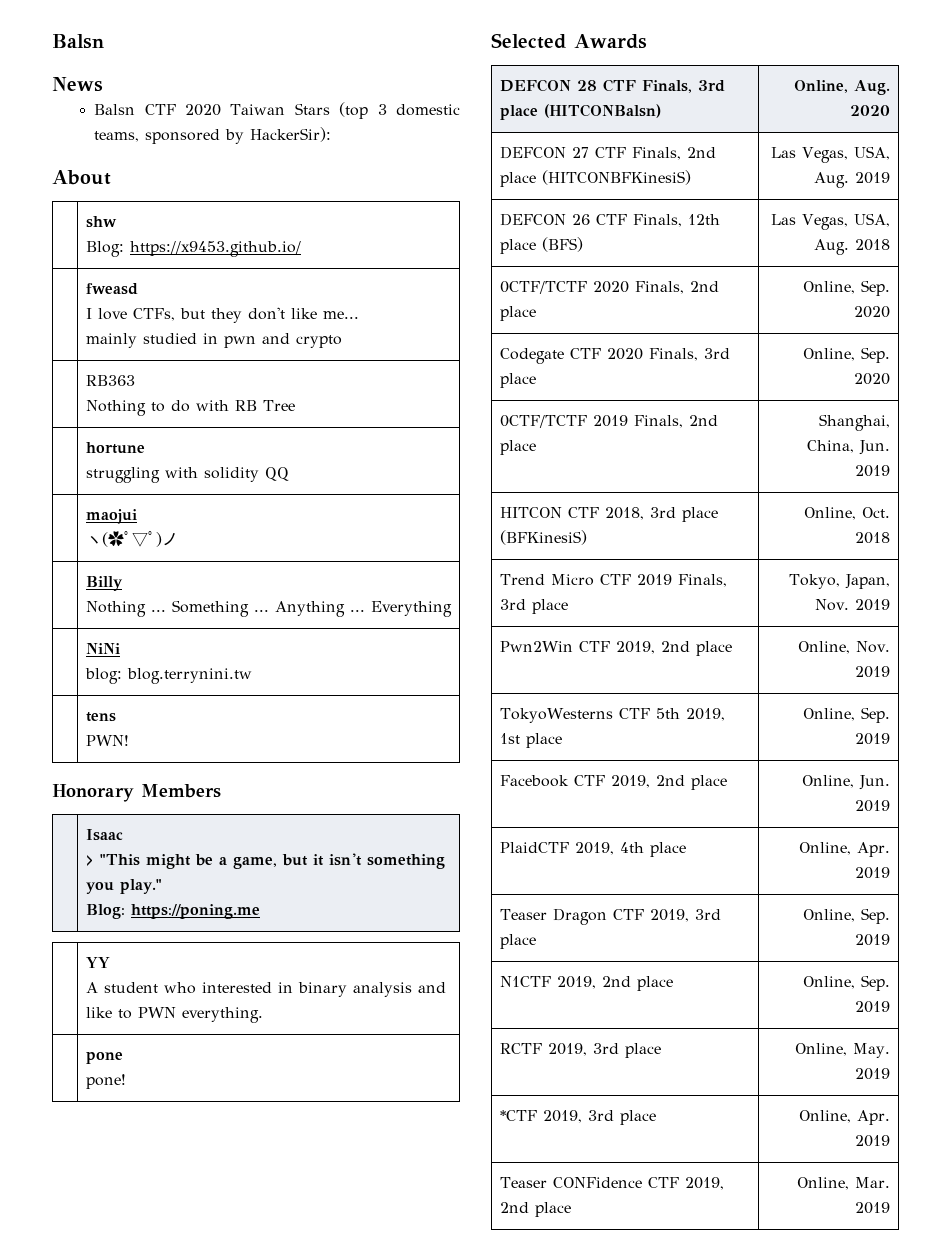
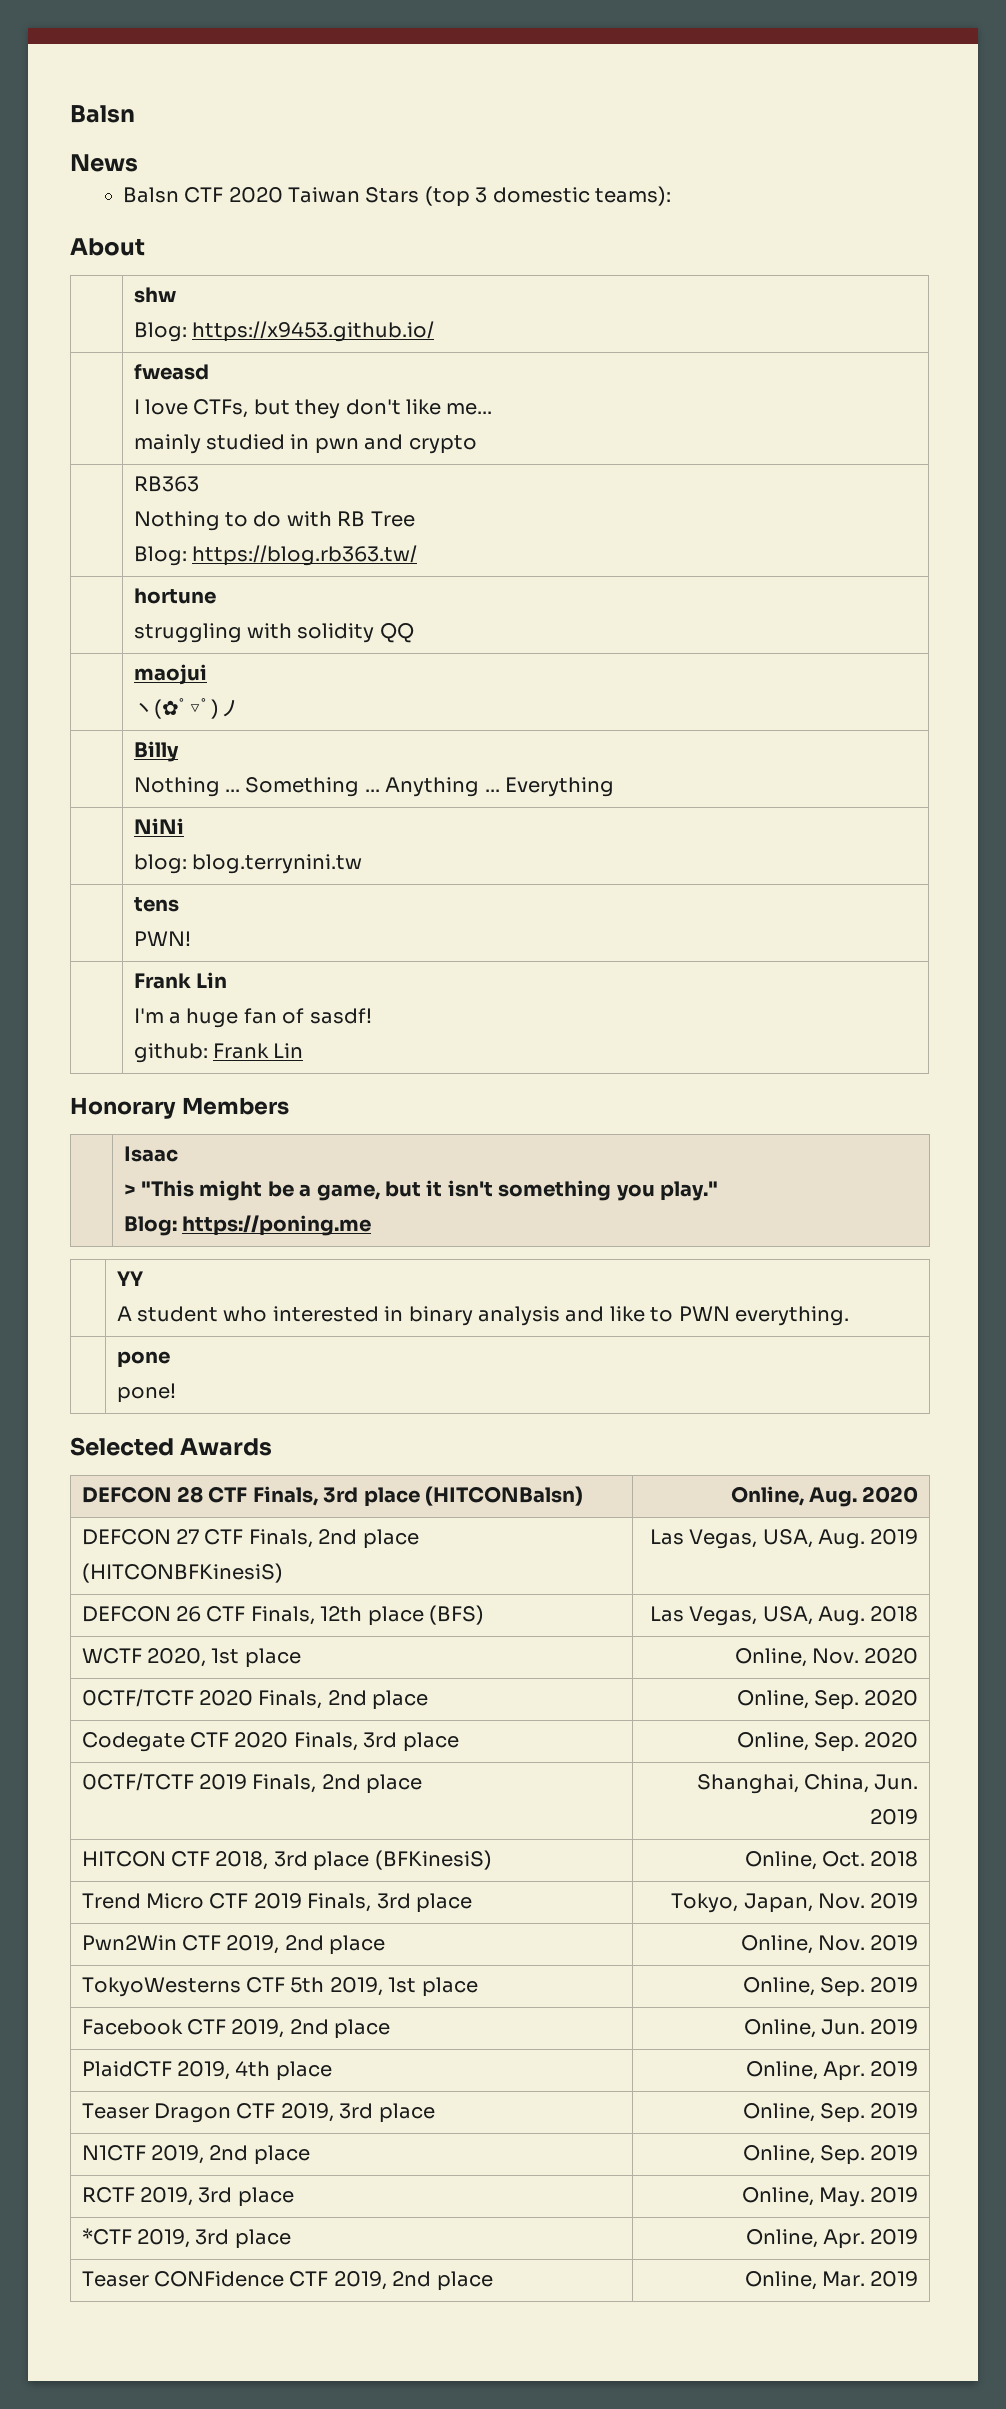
- Balsn CTF 2020 Taiwan Stars (top 3 domestic teams, sponsored by HackerSir):
+ Balsn CTF 2020 Taiwan Stars (top 3 domestic teams):
  | RB363
  Nothing to do with RB Tree
+ Blog: https://blog.rb363.tw/
+ | Frank Lin
+ I'm a huge fan of sasdf!
+ github: Frank Lin
+ WCTF 2020, 1st place | Online, Nov. 2020

